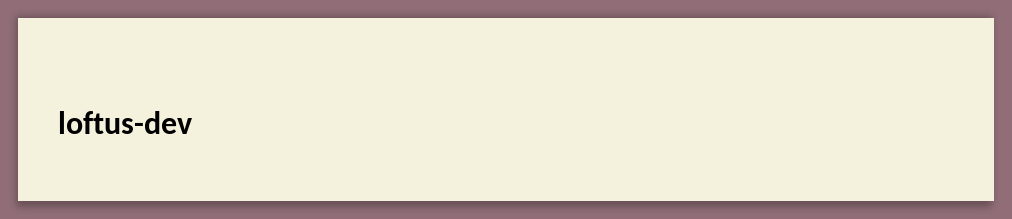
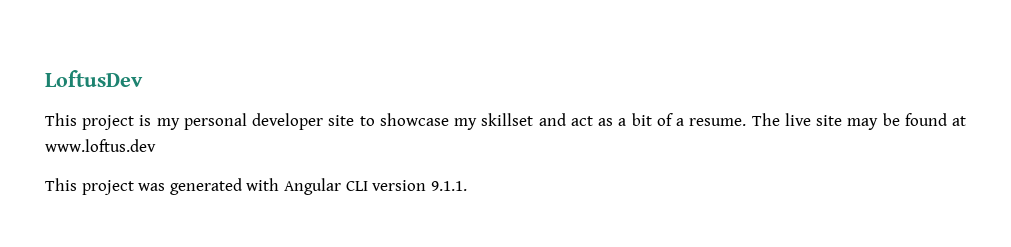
- loftus-dev
+ LoftusDev
+ This project is my personal developer site to showcase my skillset and act as a bit of a resume. The live site may be found at www.loftus.dev
+ This project was generated with Angular CLI version 9.1.1.

